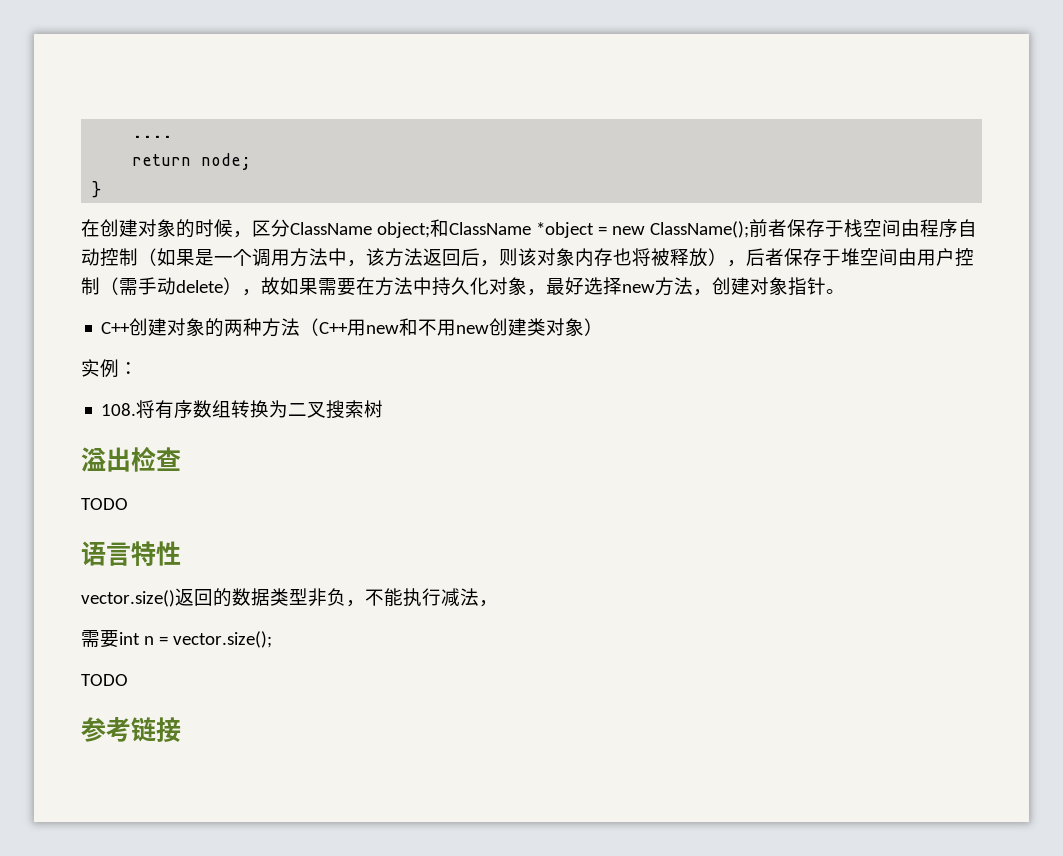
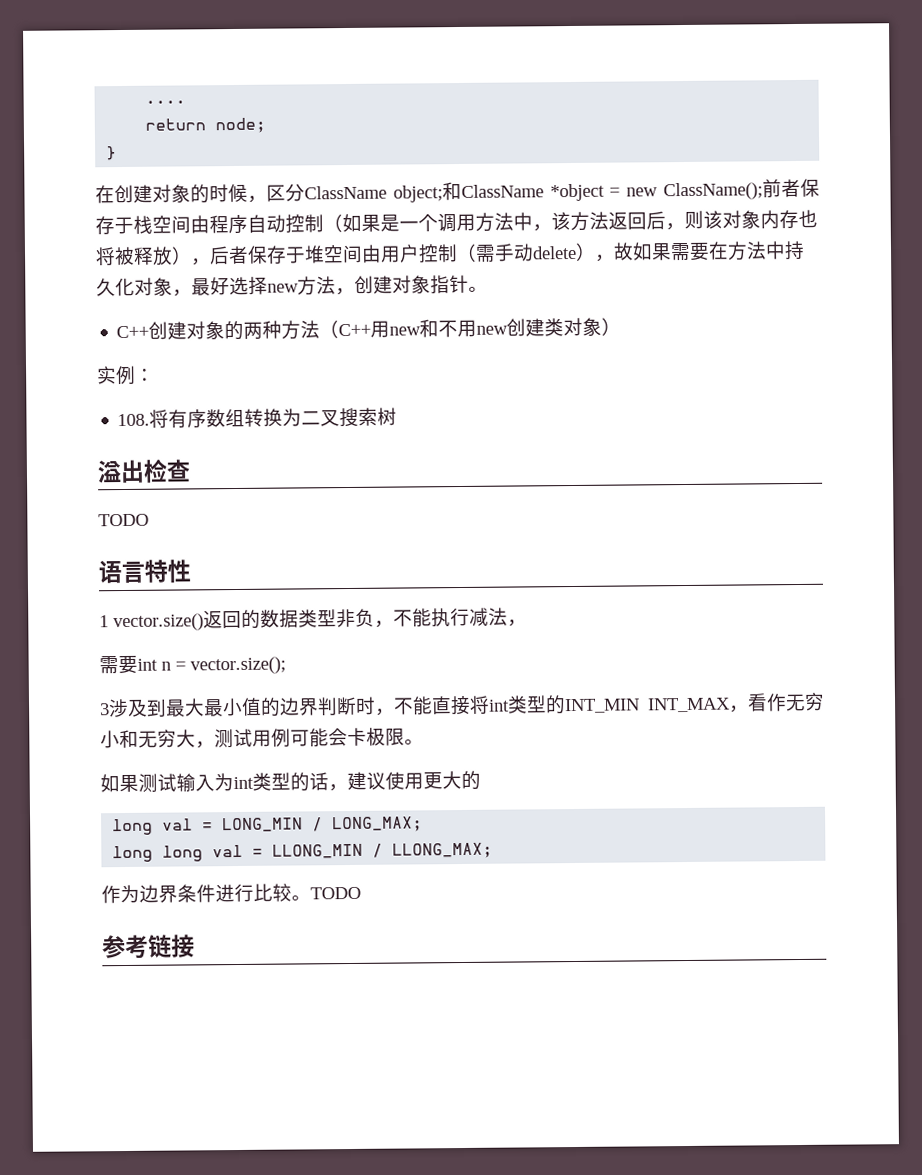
- vector.size()返回的数据类型非负，不能执行减法，
+ 1 vector.size()返回的数据类型非负，不能执行减法，
+ 3涉及到最大最小值的边界判断时，不能直接将int类型的INT_MIN INT_MAX，看作无穷小和无穷大，测试用例可能会卡极限。
+ 如果测试输入为int类型的话，建议使用更大的
+ long val = LONG_MIN / LONG_MAX;
+ long long val = LLONG_MIN / LLONG_MAX;
+ 作为边界条件进行比较。

